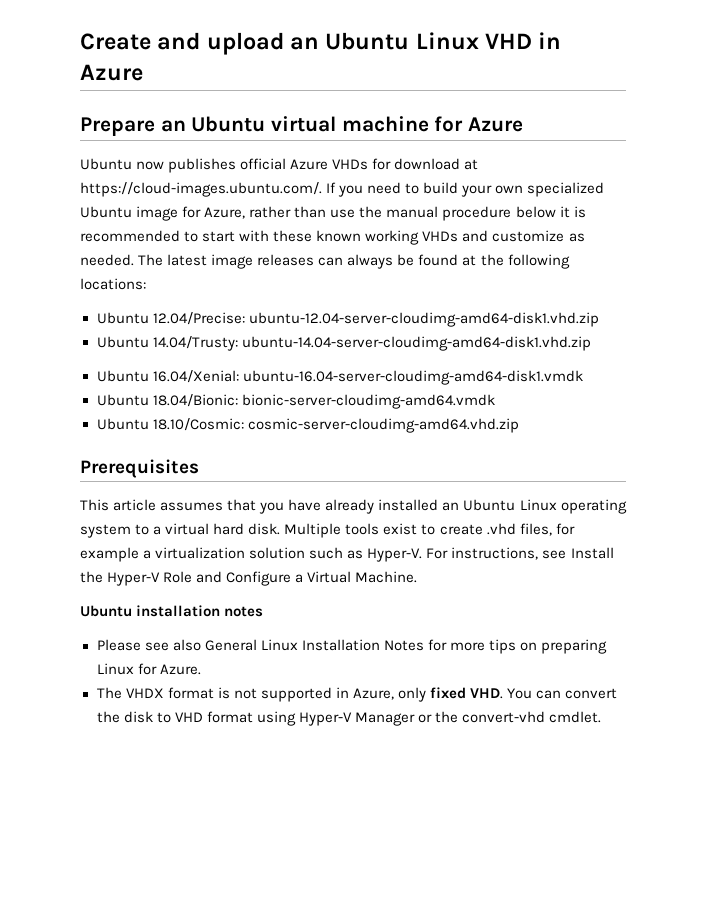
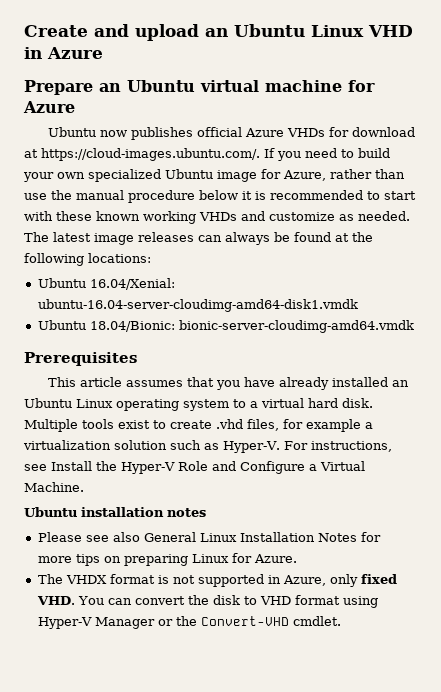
- Ubuntu 12.04/Precise: ubuntu-12.04-server-cloudimg-amd64-disk1.vhd.zip
- Ubuntu 14.04/Trusty: ubuntu-14.04-server-cloudimg-amd64-disk1.vhd.zip
- Ubuntu 18.10/Cosmic: cosmic-server-cloudimg-amd64.vhd.zip
- The VHDX format is not supported in Azure, only fixed VHD. You can convert the disk to VHD format using Hyper-V Manager or the convert-vhd cmdlet.
+ The VHDX format is not supported in Azure, only fixed VHD. You can convert the disk to VHD format using Hyper-V Manager or the Convert-VHD cmdlet.

